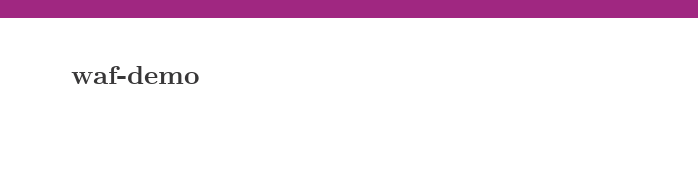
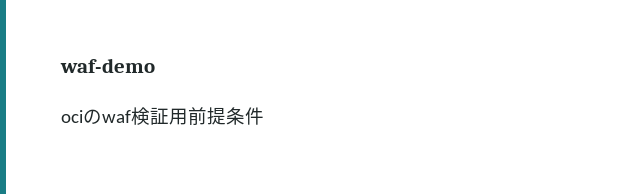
+ ociのwaf検証用前提条件

